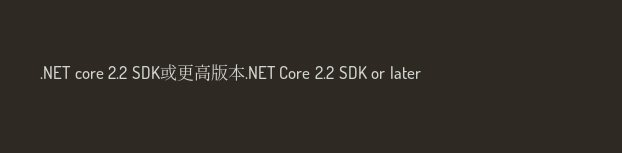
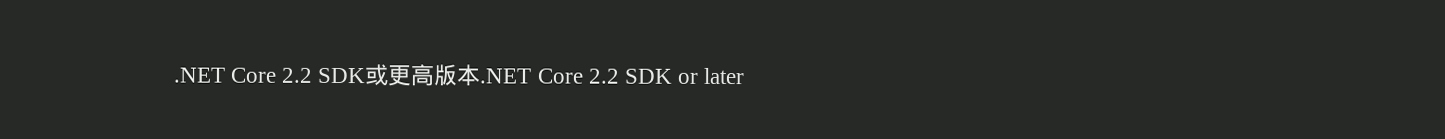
- .NET core 2.2 SDK或更高版本.NET Core 2.2 SDK or later
+ .NET Core 2.2 SDK或更高版本.NET Core 2.2 SDK or later

